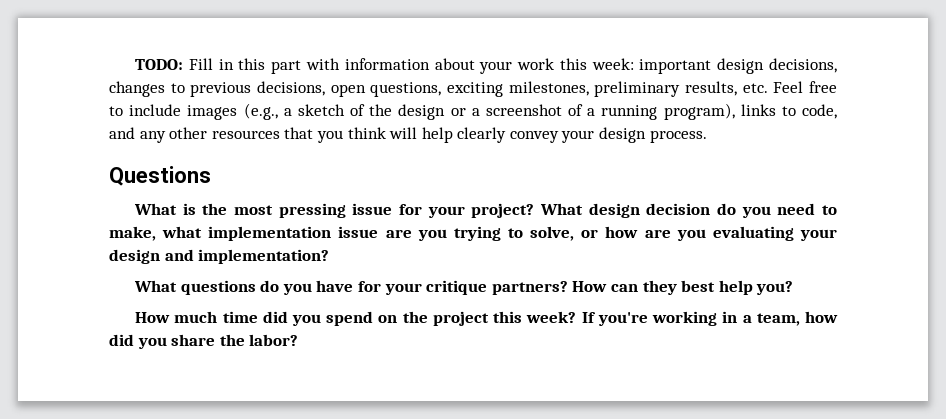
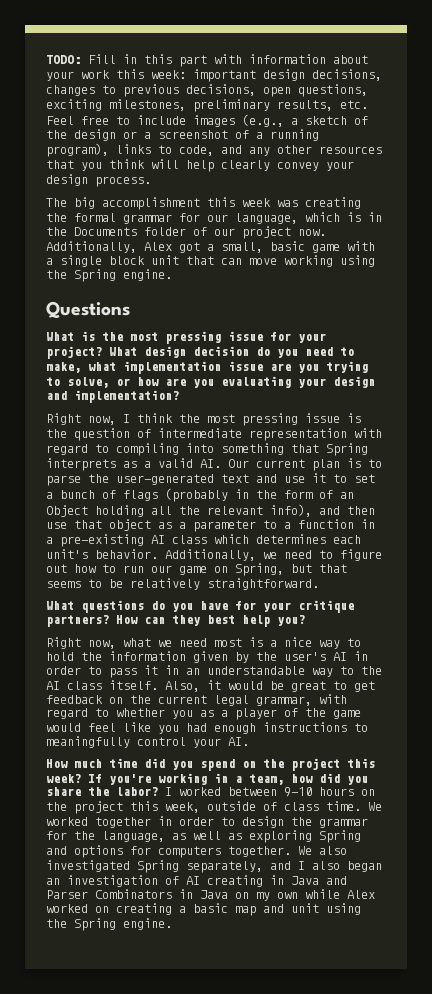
+ The big accomplishment this week was creating the formal grammar for our language, which is in the Documents folder of our project now. Additionally, Alex got a small, basic game with a single block unit that can move working using the Spring engine.
+ Right now, I think the most pressing issue is the question of intermediate representation with regard to compiling into something that Spring interprets as a valid AI. Our current plan is to parse the user-generated text and use it to set a bunch of flags (probably in the form of an Object holding all the relevant info), and then use that object as a parameter to a function in a pre-existing AI class which determines each unit's behavior. Additionally, we need to figure out how to run our game on Spring, but that seems to be relatively straightforward.
+ Right now, what we need most is a nice way to hold the information given by the user's AI in order to pass it in an understandable way to the AI class itself. Also, it would be great to get feedback on the current legal grammar, with regard to whether you as a player of the game would feel like you had enough instructions to meaningfully control your AI.
+ I worked between 9-10 hours on the project this week, outside of class time. We worked together in order to design the grammar for the language, as well as exploring Spring and options for computers together. We also investigated Spring separately, and I also began an investigation of AI creating in Java and Parser Combinators in Java on my own while Alex worked on creating a basic map and unit using the Spring engine.

